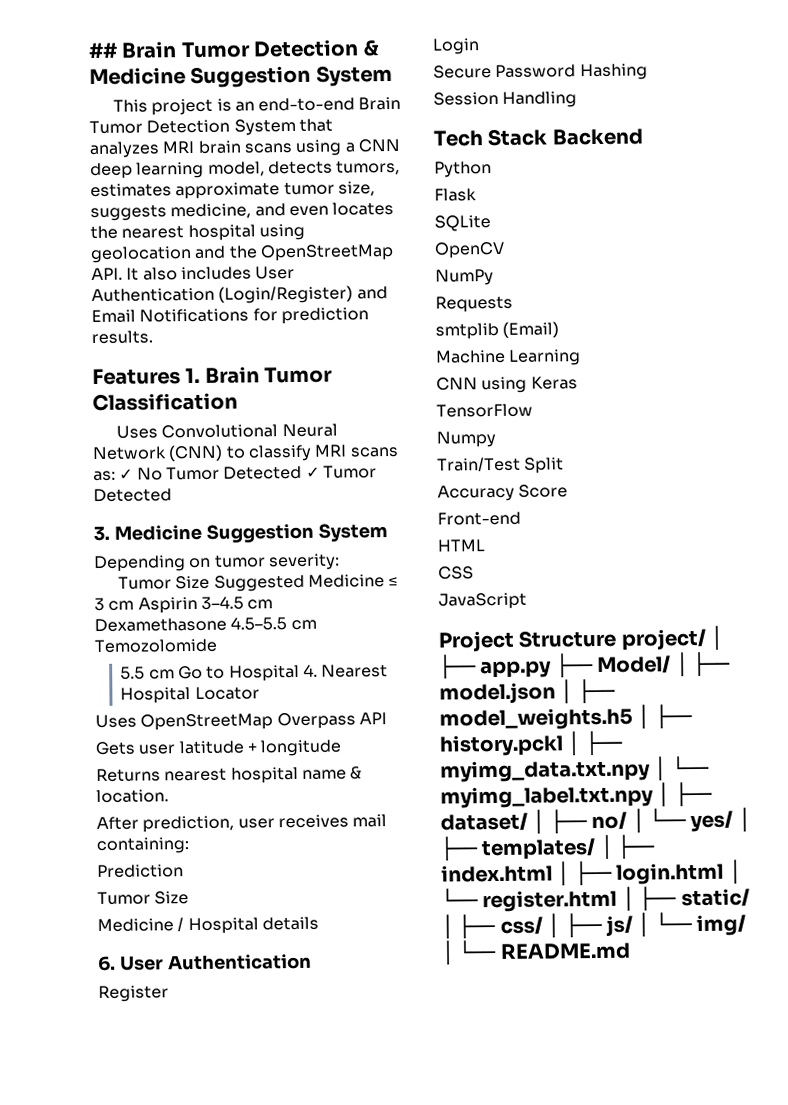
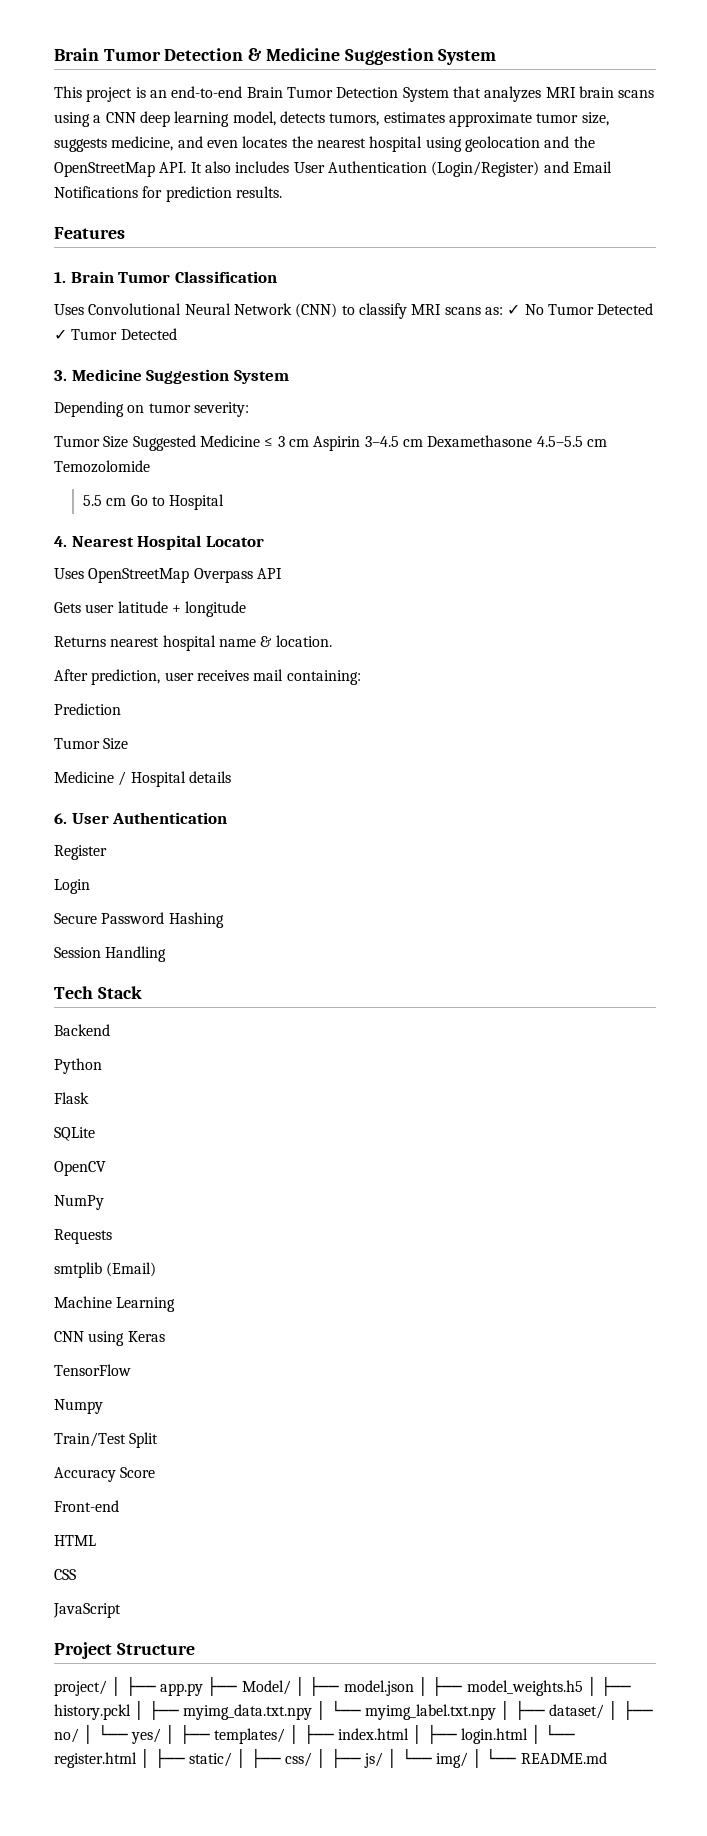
- ## Brain Tumor Detection & Medicine Suggestion System
+ Brain Tumor Detection & Medicine Suggestion System
- Features 1. Brain Tumor Classification
+ Features
+ 1. Brain Tumor Classification
- 5.5 cm Go to Hospital 4. Nearest Hospital Locator
+ 5.5 cm Go to Hospital
+ 4. Nearest Hospital Locator
- Tech Stack Backend
+ Tech Stack
+ Backend
- Project Structure project/ │ ├── app.py ├── Model/ │ ├── model.json │ ├── model_weights.h5 │ ├── history.pckl │ ├── myimg_data.txt.npy │ └── myimg_label.txt.npy │ ├── dataset/ │ ├── no/ │ └── yes/ │ ├── templates/ │ ├── index.html │ ├── login.html │ └── register.html │ ├── static/ │ ├── css/ │ ├── js/ │ └── img/ │ └── README.md
+ Project Structure
+ project/ │ ├── app.py ├── Model/ │ ├── model.json │ ├── model_weights.h5 │ ├── history.pckl │ ├── myimg_data.txt.npy │ └── myimg_label.txt.npy │ ├── dataset/ │ ├── no/ │ └── yes/ │ ├── templates/ │ ├── index.html │ ├── login.html │ └── register.html │ ├── static/ │ ├── css/ │ ├── js/ │ └── img/ │ └── README.md

